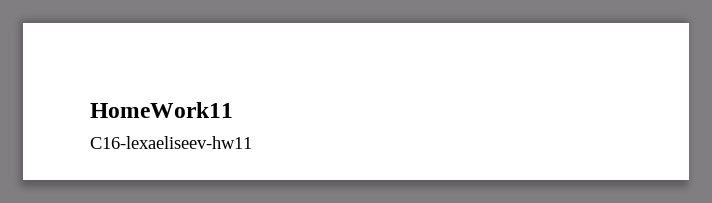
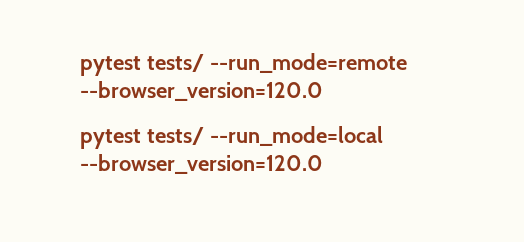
- HomeWork11
- C16-lexaeliseev-hw11
+ pytest tests/ --run_mode=remote --browser_version=120.0
+ pytest tests/ --run_mode=local --browser_version=120.0

